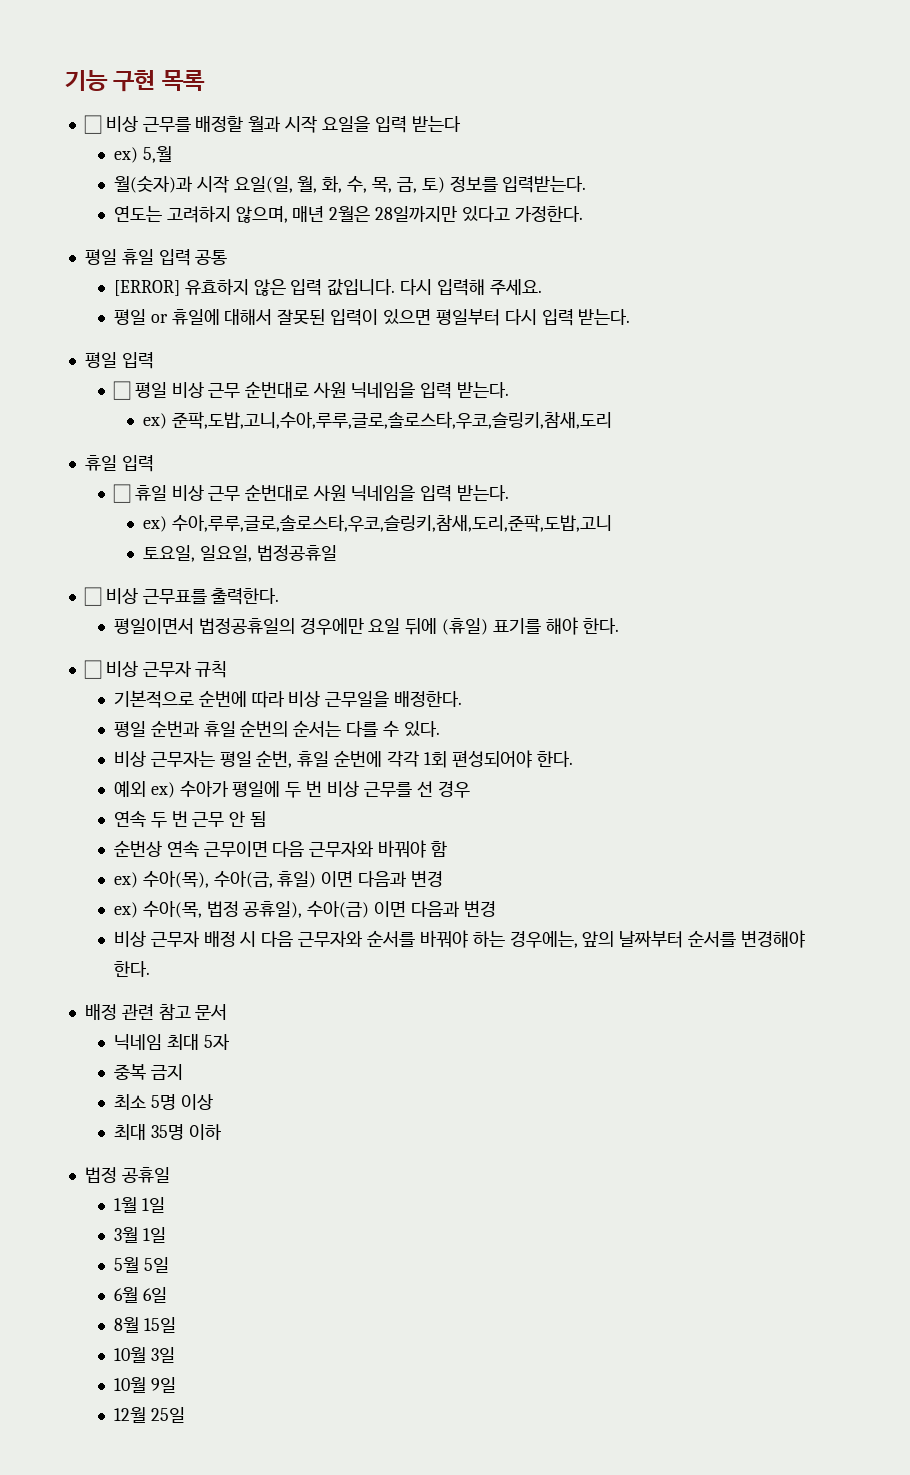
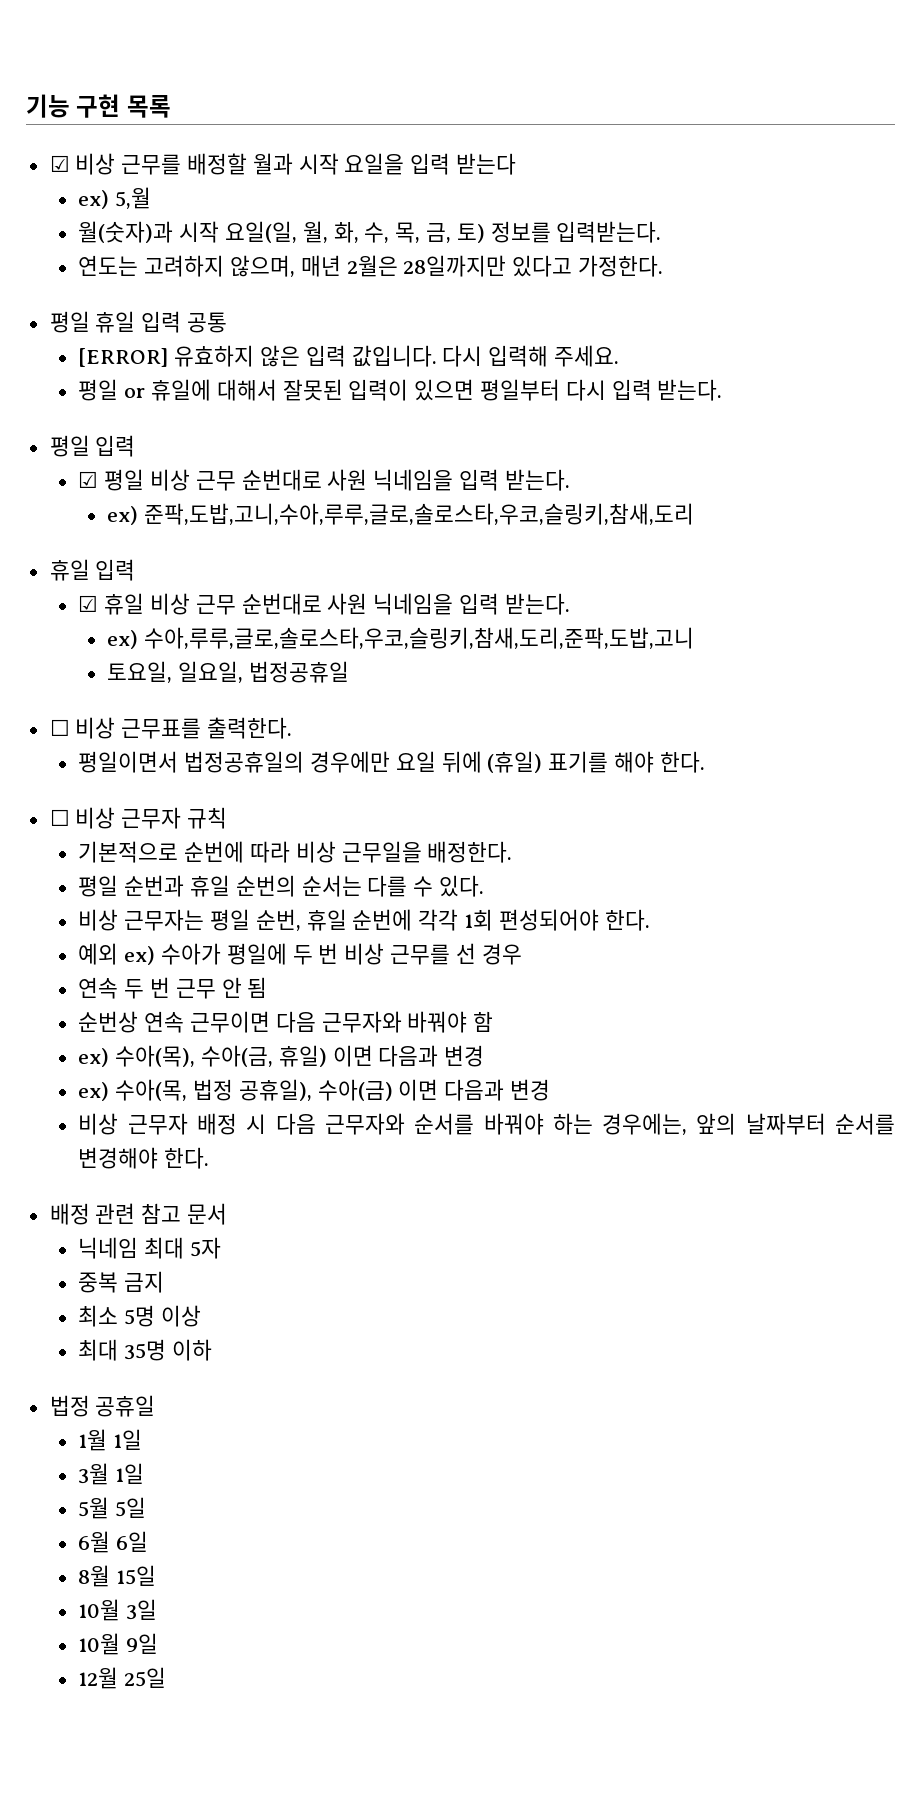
- ☐ 비상 근무를 배정할 월과 시작 요일을 입력 받는다
+ ☑ 비상 근무를 배정할 월과 시작 요일을 입력 받는다
- ☐ 평일 비상 근무 순번대로 사원 닉네임을 입력 받는다.
+ ☑ 평일 비상 근무 순번대로 사원 닉네임을 입력 받는다.
- ☐ 휴일 비상 근무 순번대로 사원 닉네임을 입력 받는다.
+ ☑ 휴일 비상 근무 순번대로 사원 닉네임을 입력 받는다.

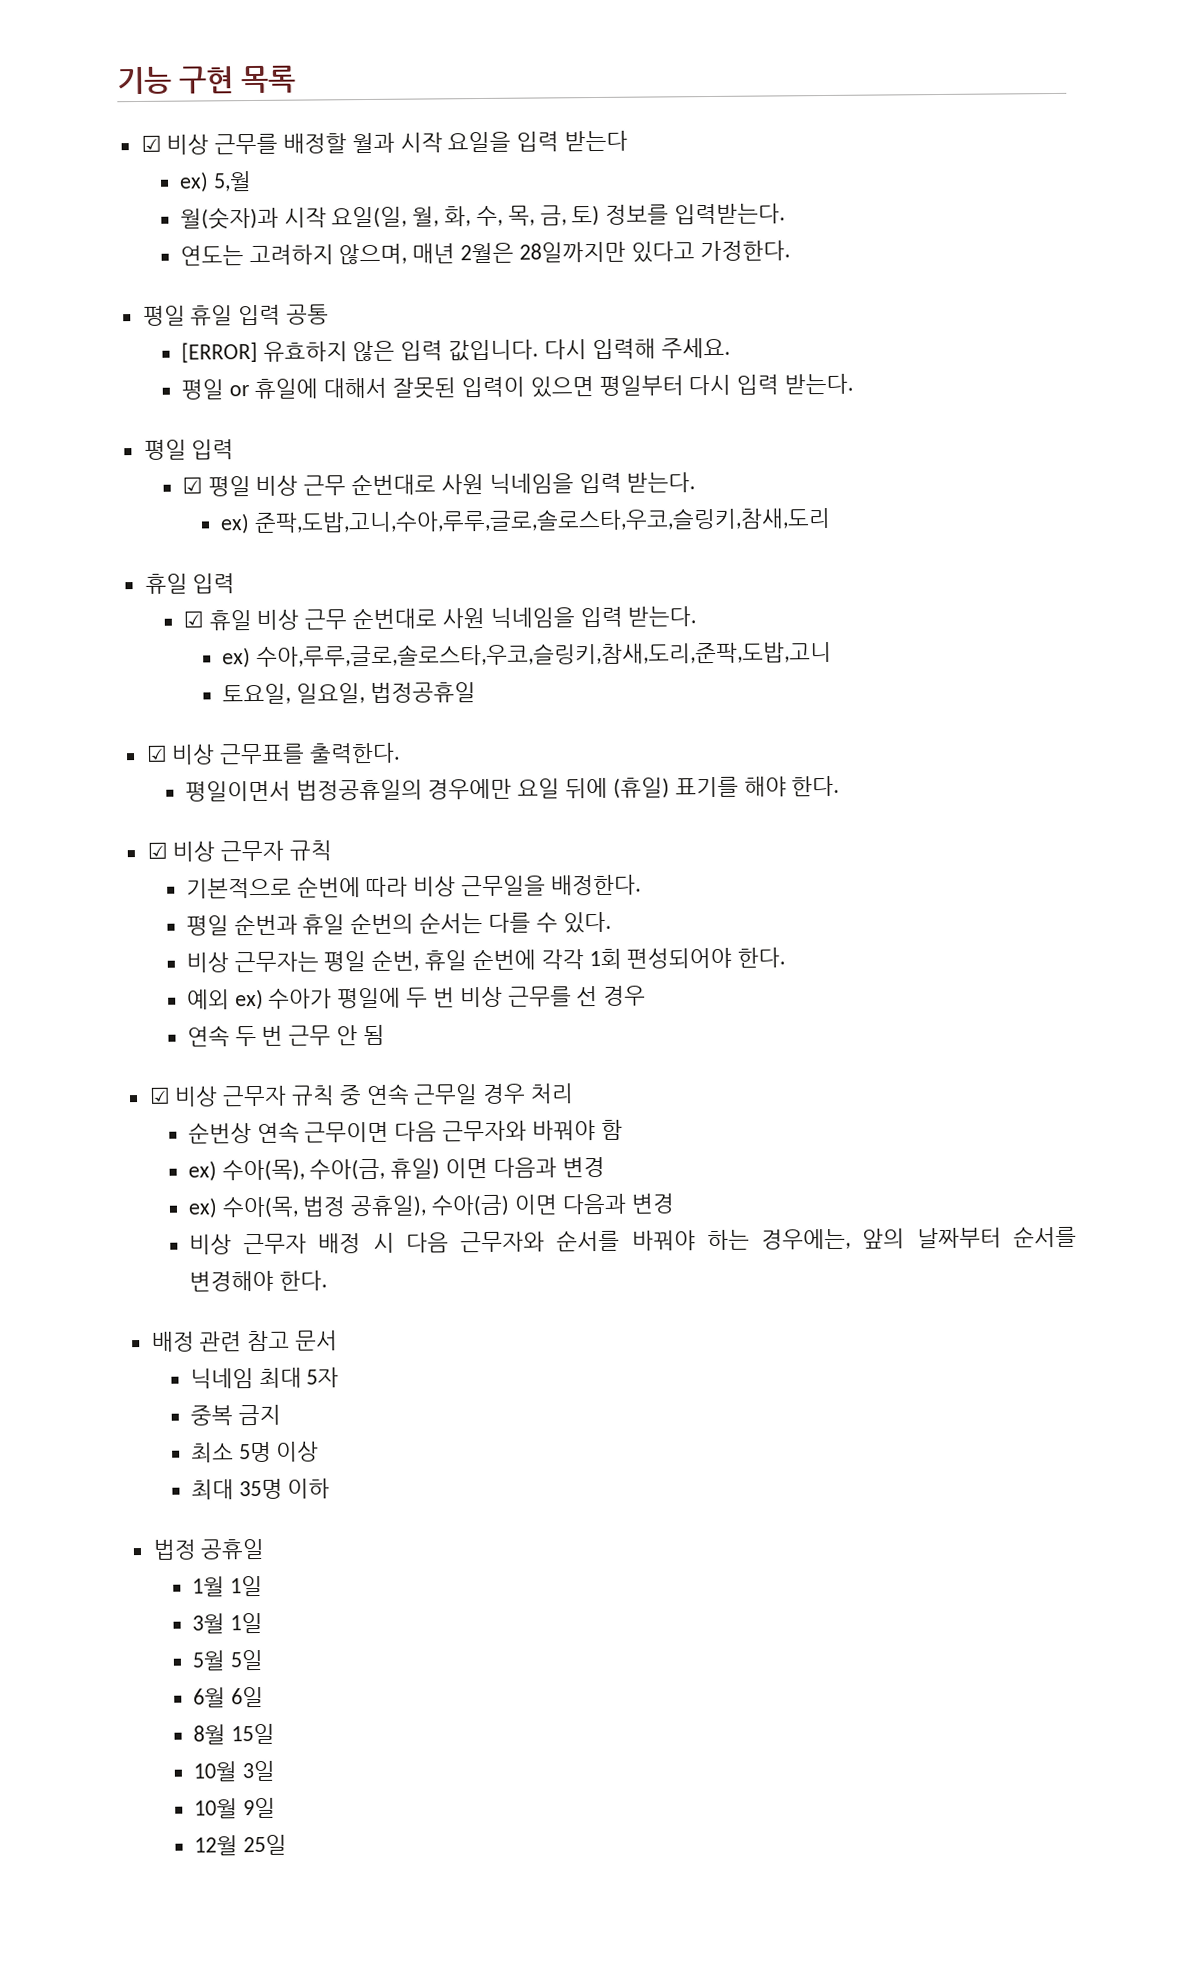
- ☐ 비상 근무표를 출력한다.
+ ☑ 비상 근무표를 출력한다.
  평일이면서 법정공휴일의 경우에만 요일 뒤에 (휴일) 표기를 해야 한다.
- ☐ 비상 근무자 규칙
+ ☑ 비상 근무자 규칙
+ ☑ 비상 근무자 규칙 중 연속 근무일 경우 처리

